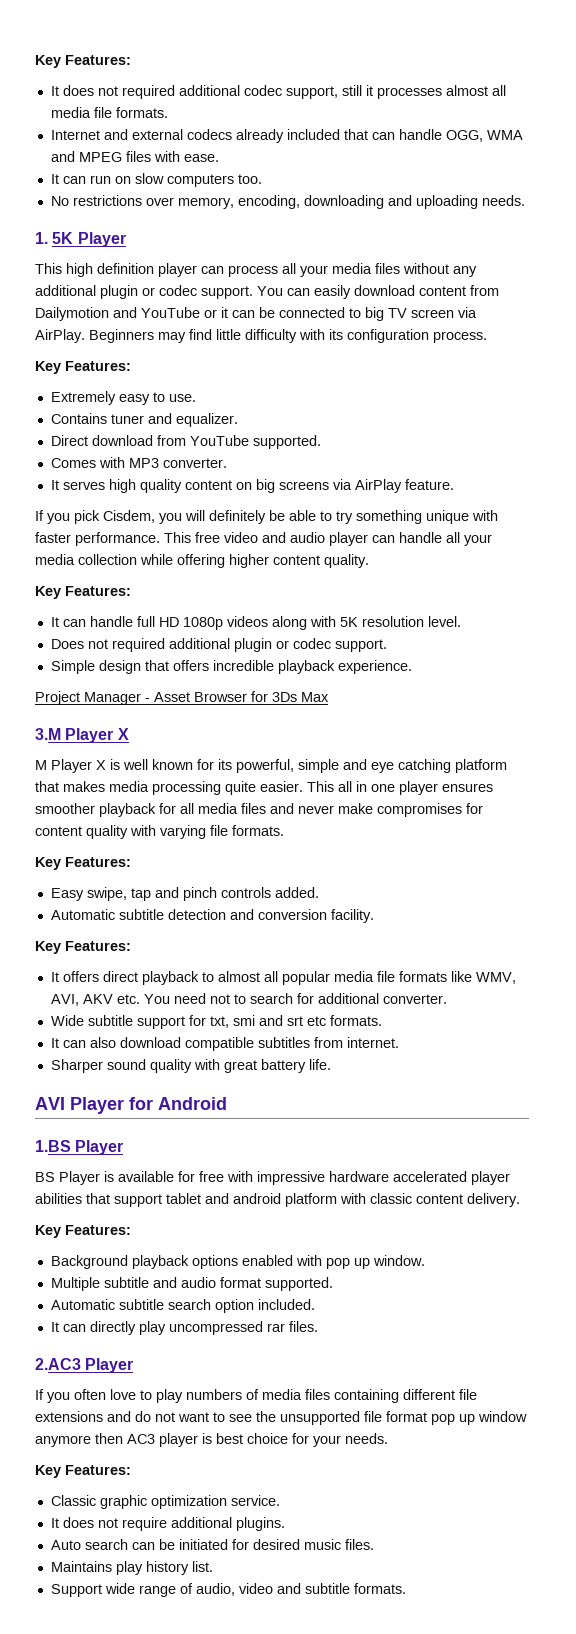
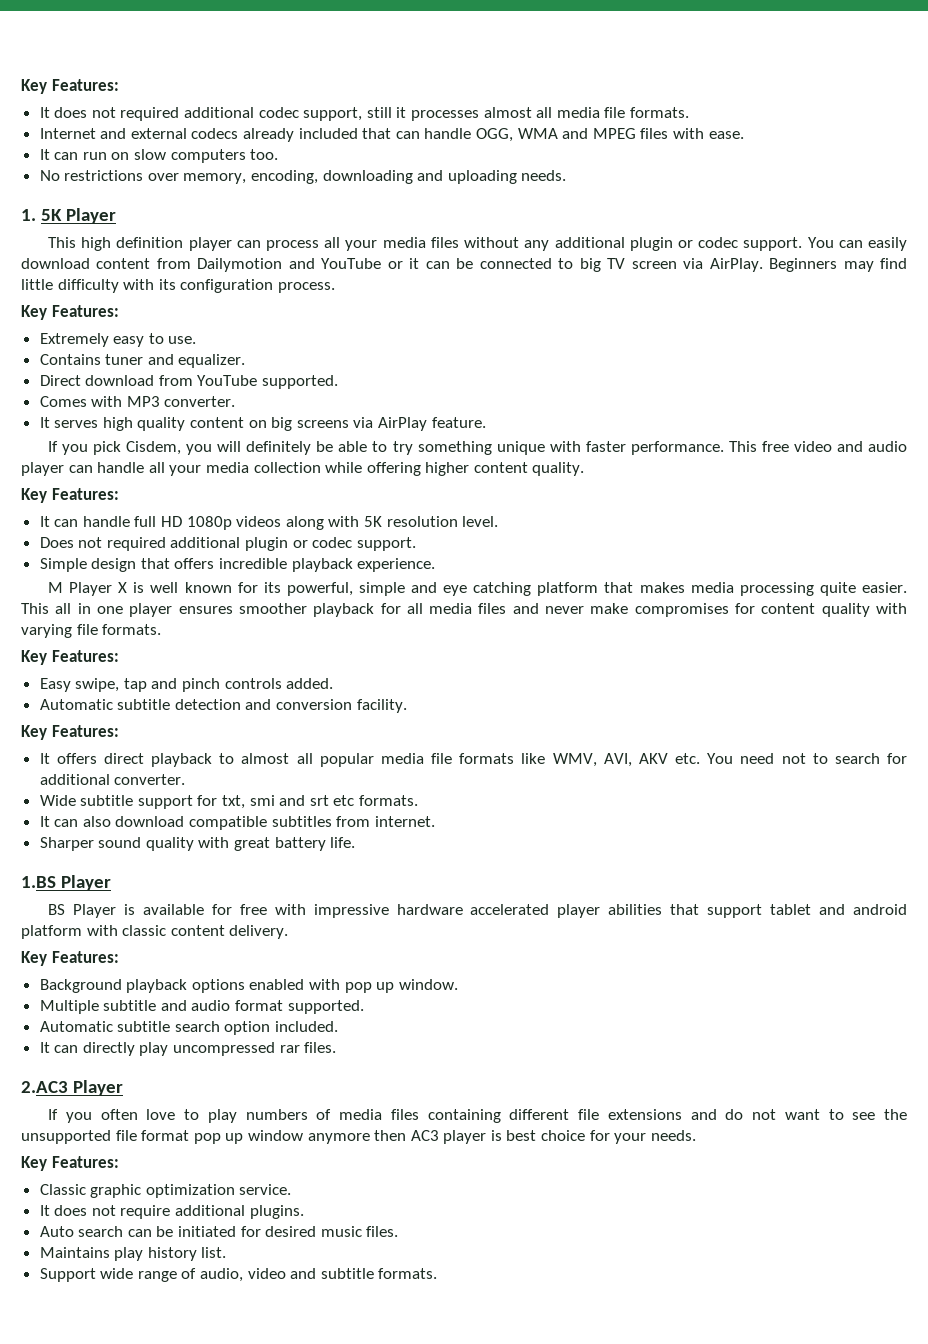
- Project Manager - Asset Browser for 3Ds Max
- 3.M Player X
- AVI Player for Android

